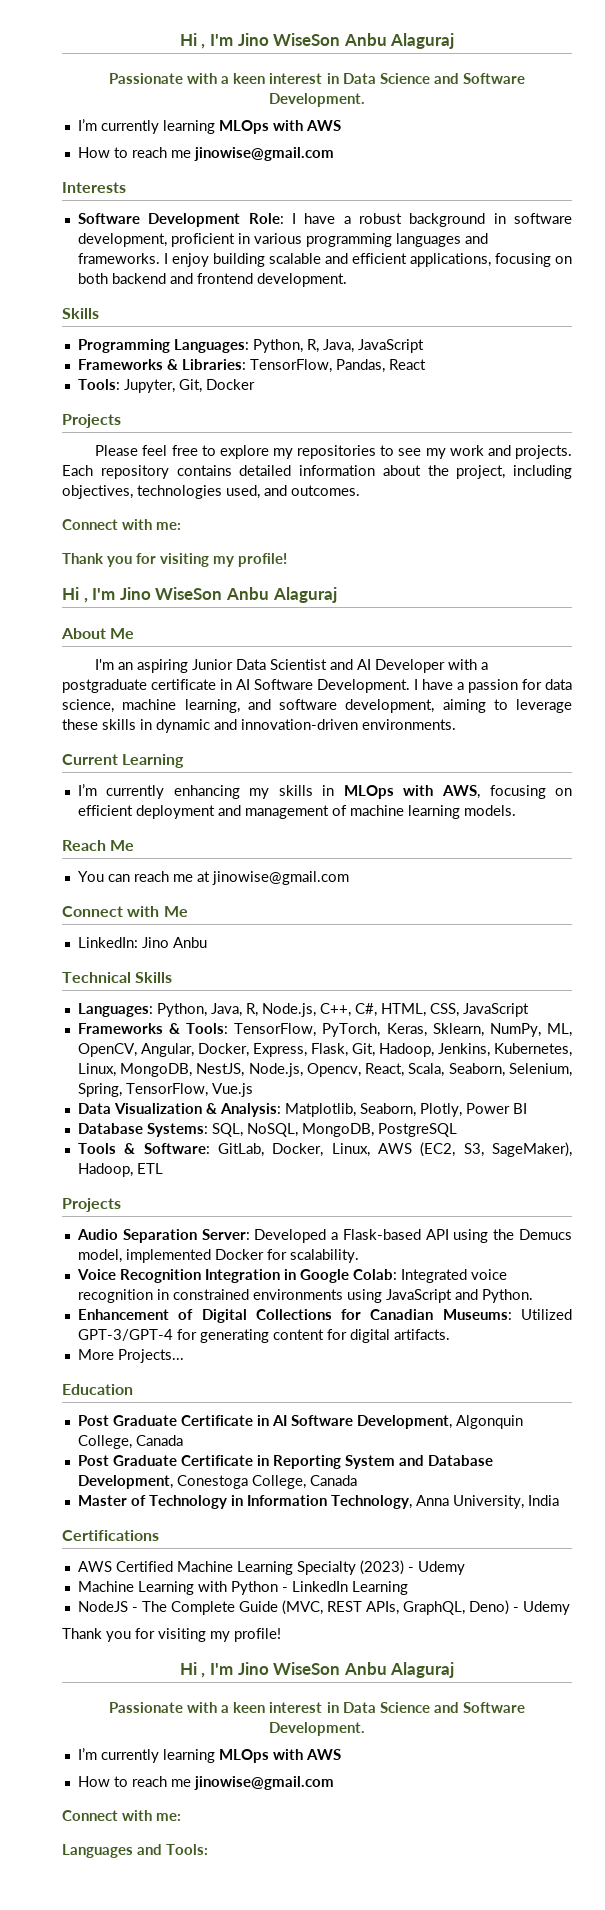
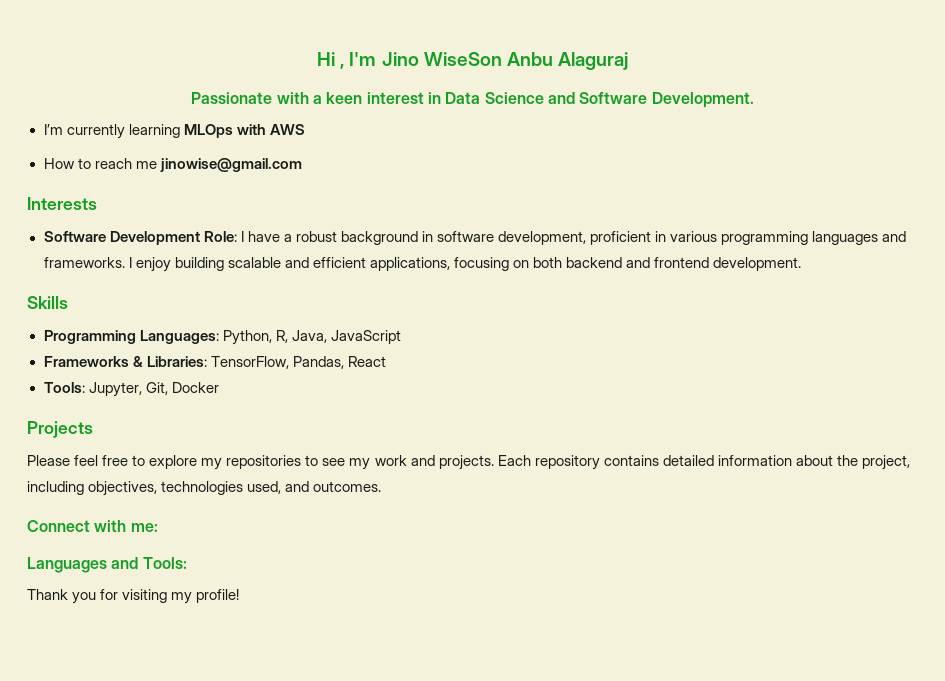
  Each repository contains detailed information about the project, including objectives, technologies used, and outcomes.
  Connect with me:
+ Languages and Tools:
  Thank you for visiting my profile!
- Hi , I'm Jino WiseSon Anbu Alaguraj
- About Me
- I'm an aspiring Junior Data Scientist and AI Developer with a postgraduate certificate in AI Software Development. I have a passion for data science, machine learning, and software development, aiming to leverage these skills in dynamic and innovation-driven environments.
- Current Learning
- I’m currently enhancing my skills in MLOps with AWS, focusing on efficient deployment and management of machine learning models.
- Reach Me
- You can reach me at jinowise@gmail.com
- Connect with Me
- LinkedIn: Jino Anbu
- Technical Skills
- Languages: Python, Java, R, Node.js, C++, C#, HTML, CSS, JavaScript
- Frameworks & Tools: TensorFlow, PyTorch, Keras, Sklearn, NumPy, ML, OpenCV, Angular, Docker, Express, Flask, Git, Hadoop, Jenkins, Kubernetes, Linux, MongoDB, NestJS, Node.js, Opencv, React, Scala, Seaborn, Selenium, Spring, TensorFlow, Vue.js
- Data Visualization & Analysis: Matplotlib, Seaborn, Plotly, Power BI
- Database Systems: SQL, NoSQL, MongoDB, PostgreSQL
- Tools & Software: GitLab, Docker, Linux, AWS (EC2, S3, SageMaker), Hadoop, ETL
- Projects
- Audio Separation Server: Developed a Flask-based API using the Demucs model, implemented Docker for scalability.
- Voice Recognition Integration in Google Colab: Integrated voice recognition in constrained environments using JavaScript and Python.
- Enhancement of Digital Collections for Canadian Museums: Utilized GPT-3/GPT-4 for generating content for digital artifacts.
- More Projects...
- Education
- Post Graduate Certificate in AI Software Development, Algonquin College, Canada
- Post Graduate Certificate in Reporting System and Database Development, Conestoga College, Canada
- Master of Technology in Information Technology, Anna University, India
- Certifications
- AWS Certified Machine Learning Specialty (2023) - Udemy
- Machine Learning with Python - LinkedIn Learning
- NodeJS - The Complete Guide (MVC, REST APIs, GraphQL, Deno) - Udemy
- Thank you for visiting my profile!
- Hi , I'm Jino WiseSon Anbu Alaguraj
- Passionate with a keen interest in Data Science and Software Development.
- I’m currently learning MLOps with AWS
- How to reach me jinowise@gmail.com
- Connect with me:
- Languages and Tools:

